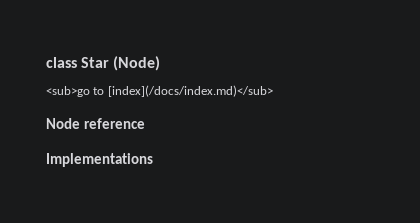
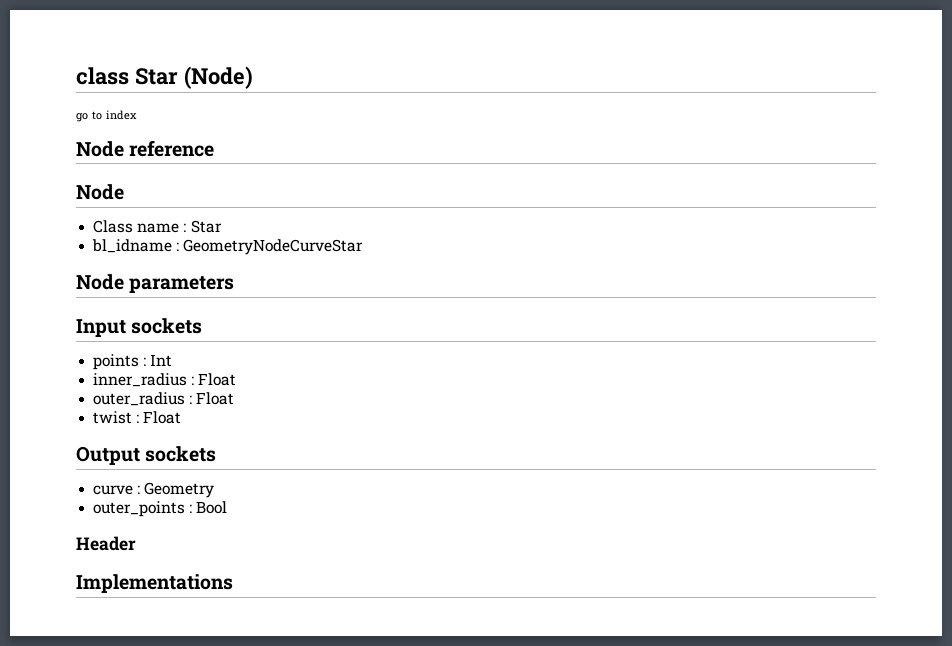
- <sub>go to [index](/docs/index.md)</sub>
+ go to index
  Node reference
+ Node
+ Class name : Star
+ bl_idname : GeometryNodeCurveStar
+ Node parameters
+ Input sockets
+ points : Int
+ inner_radius : Float
+ outer_radius : Float
+ twist : Float
+ Output sockets
+ curve : Geometry
+ outer_points : Bool
+ Header

